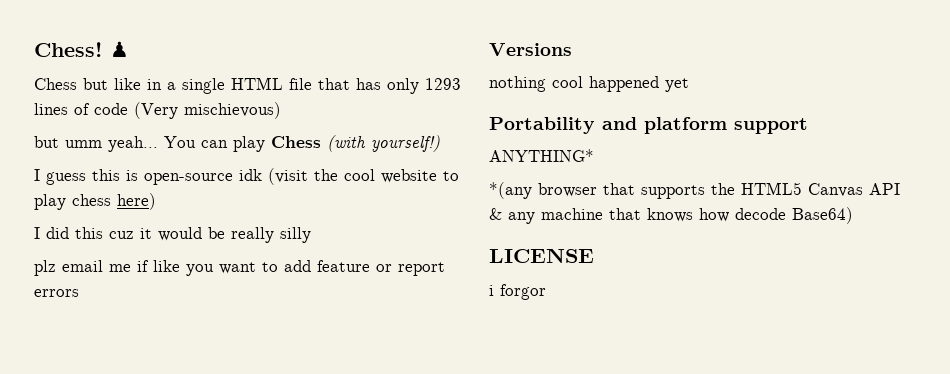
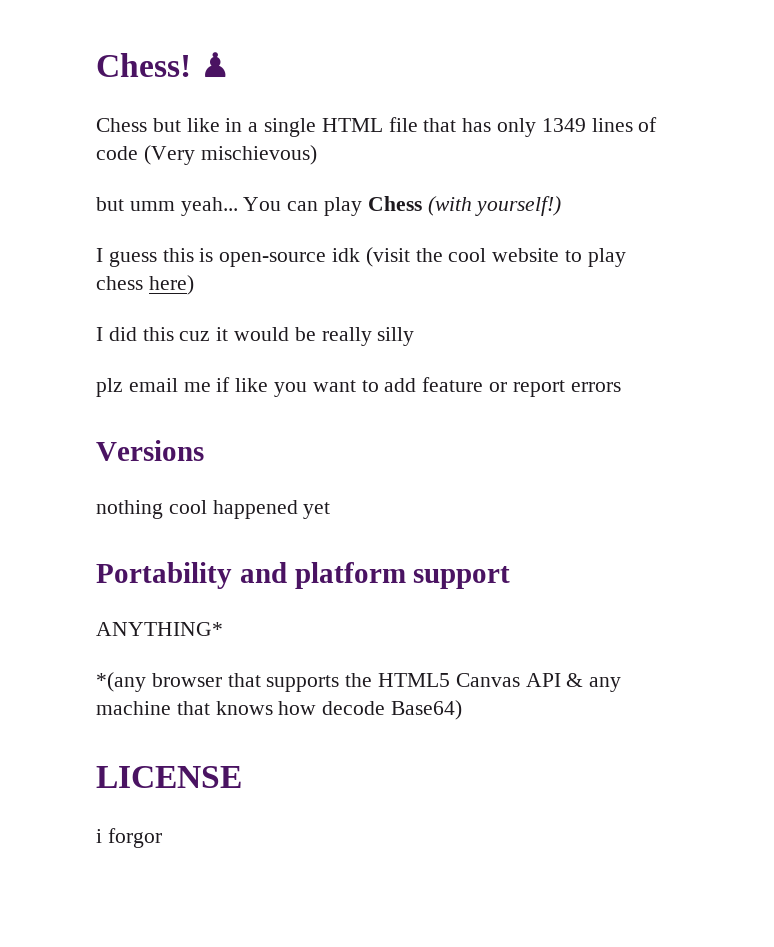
- Chess but like in a single HTML file that has only 1293 lines of code (Very mischievous)
+ Chess but like in a single HTML file that has only 1349 lines of code (Very mischievous)

